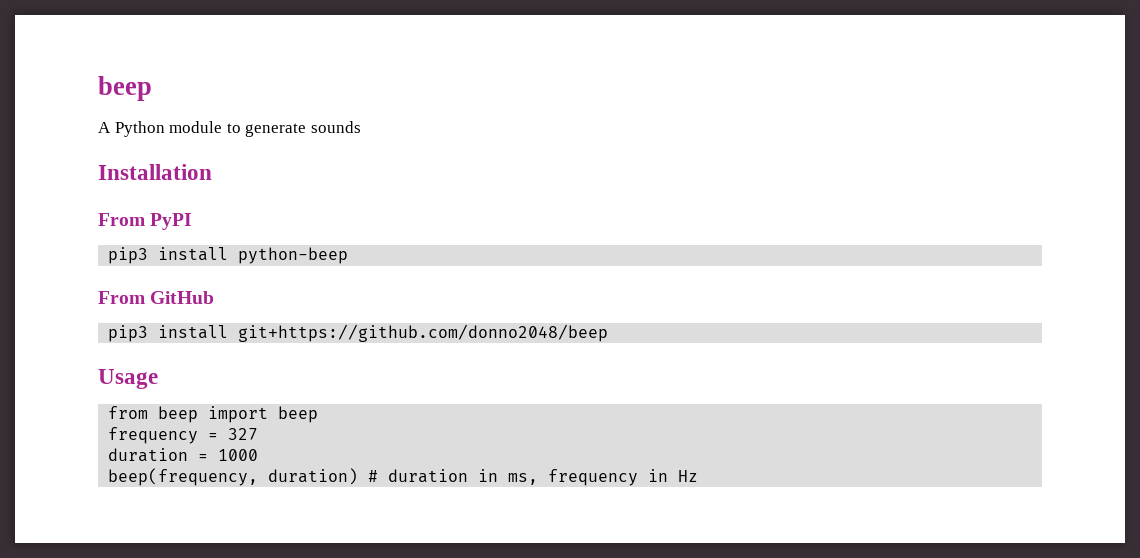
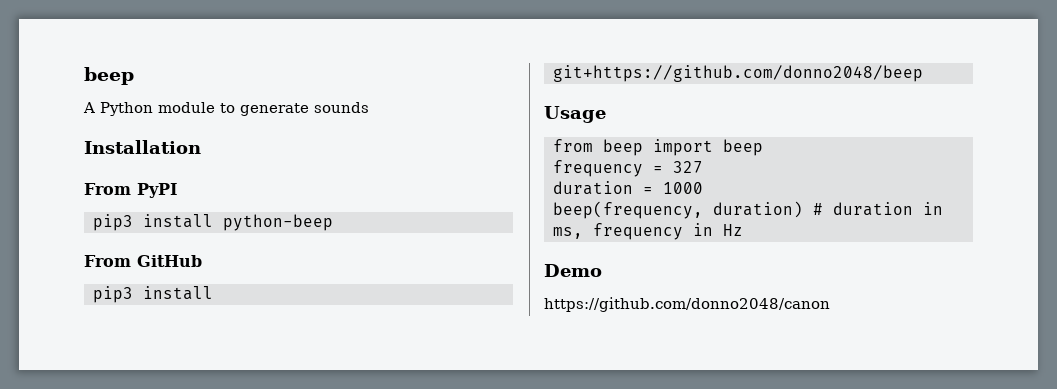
+ Demo
+ https://github.com/donno2048/canon

